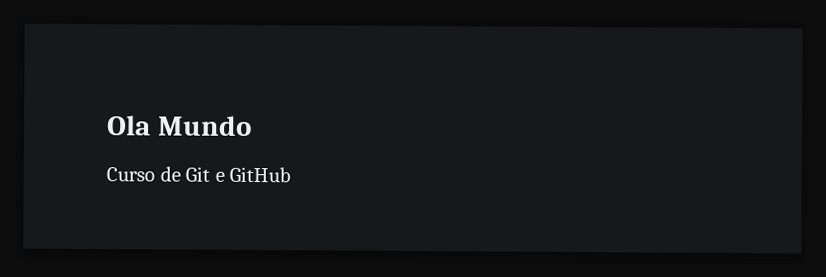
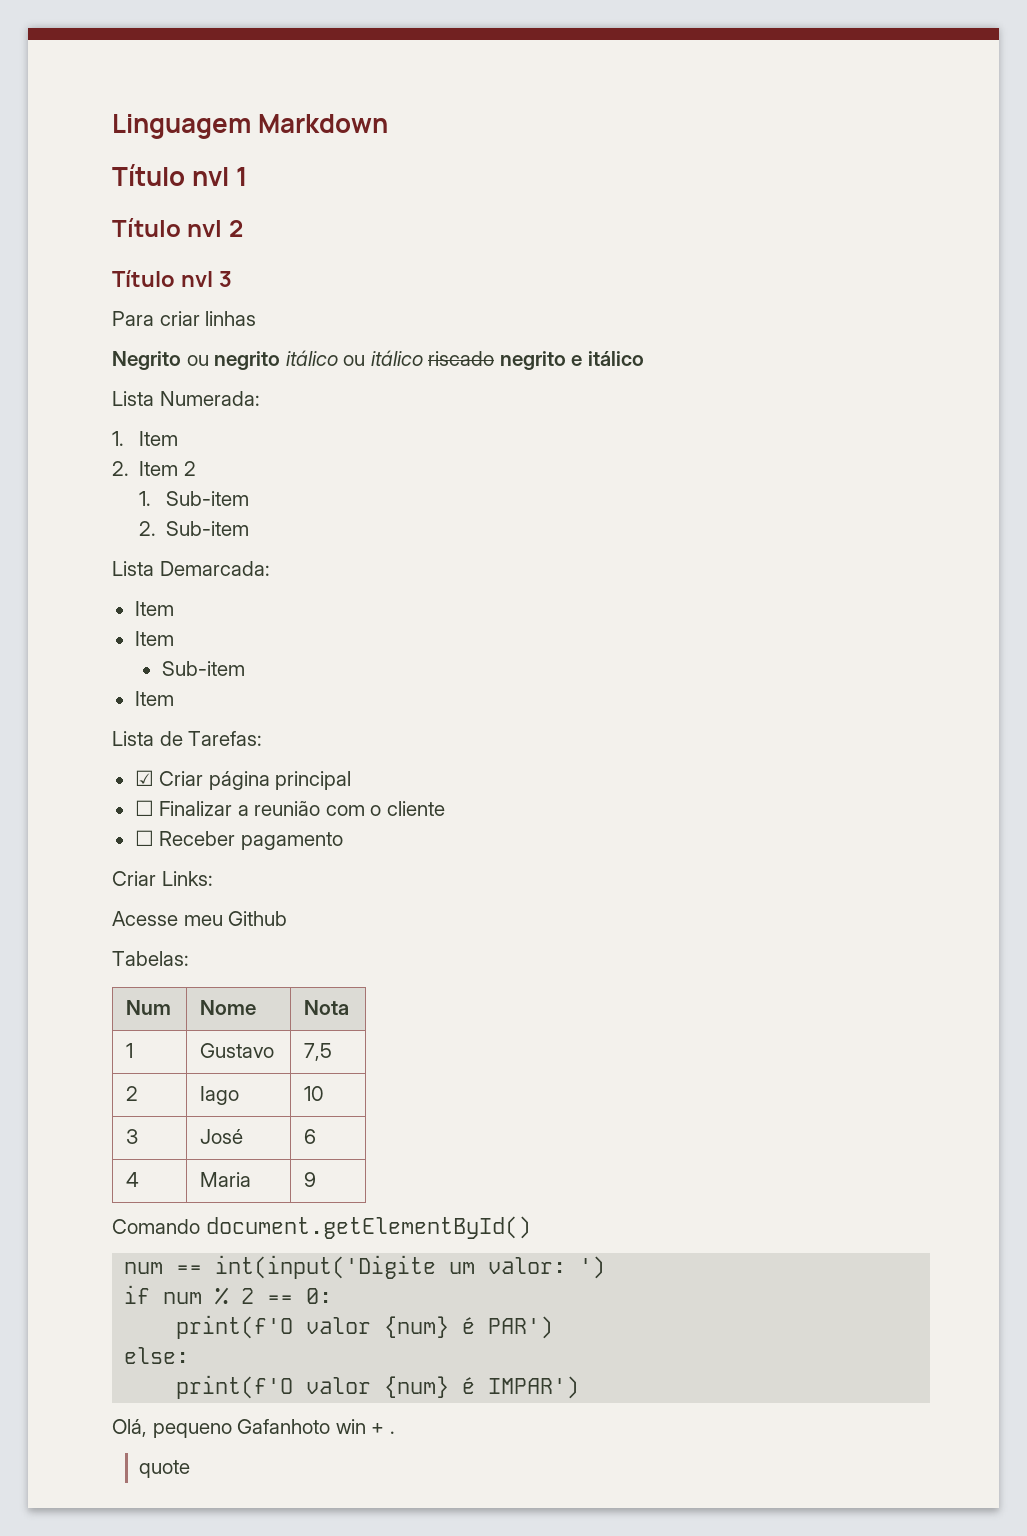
- Ola Mundo
- Curso de Git e GitHub
+ Linguagem Markdown
+ Título nvl 1
+ Título nvl 2
+ Título nvl 3
+ Para criar linhas
+ Negrito ou negrito itálico ou itálico riscado negrito e itálico
+ Lista Numerada:
+ 1. Item
+ 2. Item 2
+ 1. Sub-item
+ 2. Sub-item
+ Lista Demarcada:
+ Item
+ Item
+ Sub-item
+ Item
+ Lista de Tarefas:
+ ☑ Criar página principal
+ ☐ Finalizar a reunião com o cliente
+ ☐ Receber pagamento
+ Criar Links:
+ Acesse meu Github
+ Tabelas:
+ Num | Nome | Nota
+ 1 | Gustavo | 7,5
+ 2 | Iago | 10
+ 3 | José | 6
+ 4 | Maria | 9
+ Comando document.getElementById()
+ num == int(input('Digite um valor: ')
+ if num % 2 == 0:
+ print(f'O valor {num} é PAR')
+ else:
+ print(f'O valor {num} é IMPAR')
+ Olá, pequeno Gafanhoto win + .
+ quote

